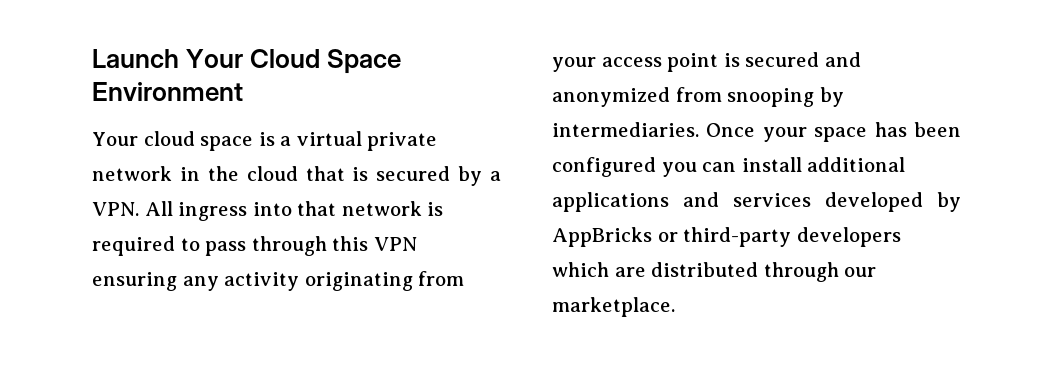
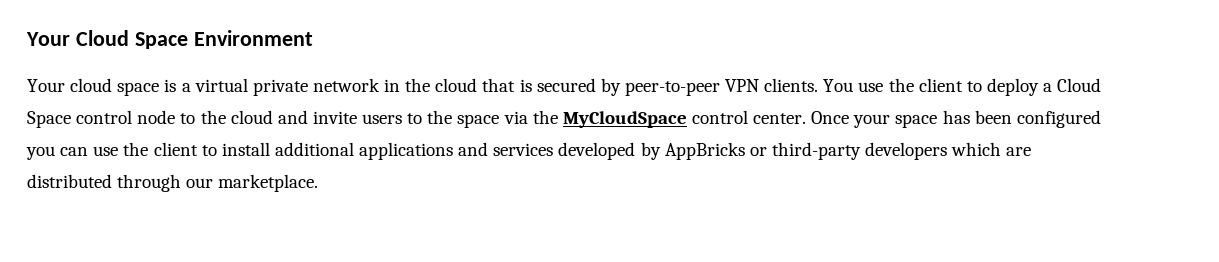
- Launch Your Cloud Space Environment
+ Your Cloud Space Environment
- Your cloud space is a virtual private network in the cloud that is secured by a VPN. All ingress into that network is required to pass through this VPN ensuring any activity originating from your access point is secured and anonymized from snooping by intermediaries.
+ Your cloud space is a virtual private network in the cloud that is secured by peer-to-peer VPN clients. You use the client to deploy a Cloud Space control node to the cloud and invite users to the space via the MyCloudSpace control center.
- Once your space has been configured you can install additional applications and services developed by AppBricks or third-party developers which are distributed through our marketplace.
+ Once your space has been configured you can use the client to install additional applications and services developed by AppBricks or third-party developers which are distributed through our marketplace.

